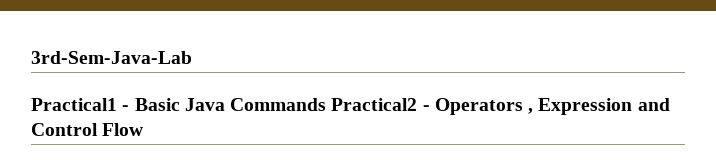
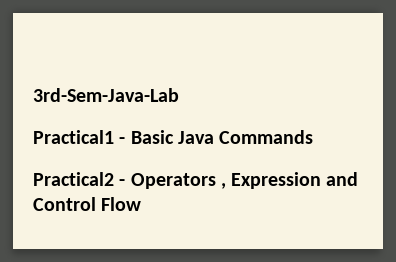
- Practical1 - Basic Java Commands Practical2 - Operators , Expression and Control Flow
+ Practical1 - Basic Java Commands
+ Practical2 - Operators , Expression and Control Flow

